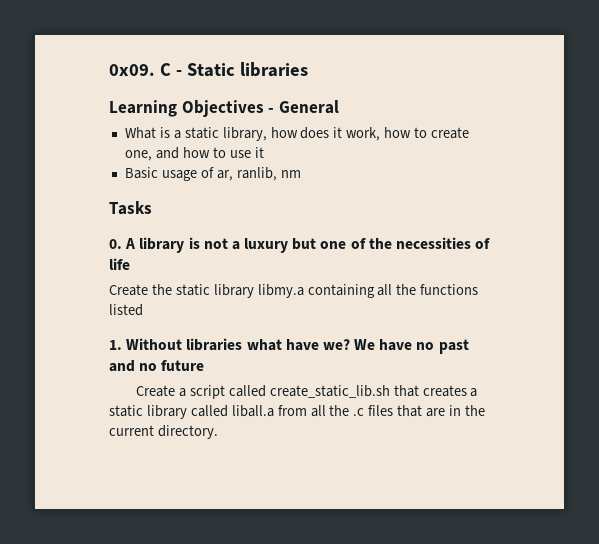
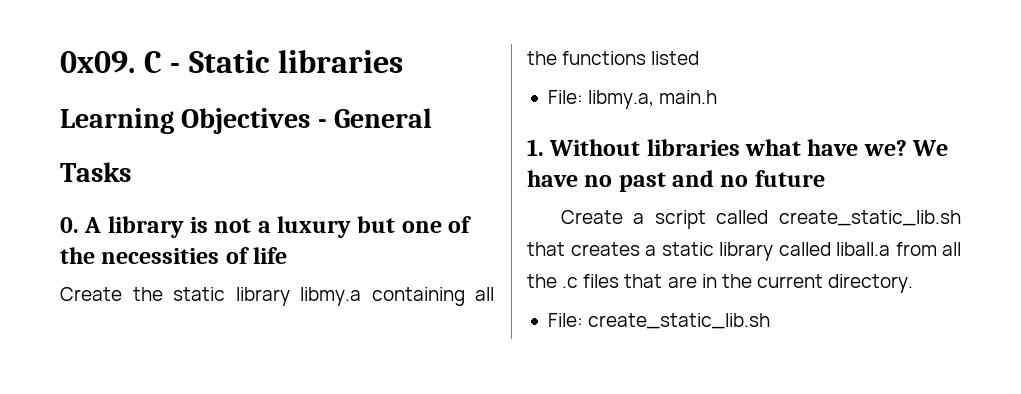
- What is a static library, how does it work, how to create one, and how to use it
- Basic usage of ar, ranlib, nm
+ File: libmy.a, main.h
+ File: create_static_lib.sh

